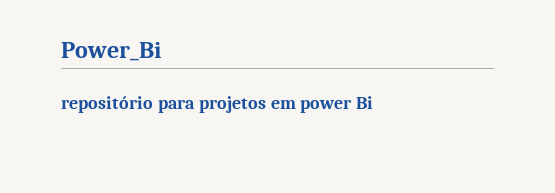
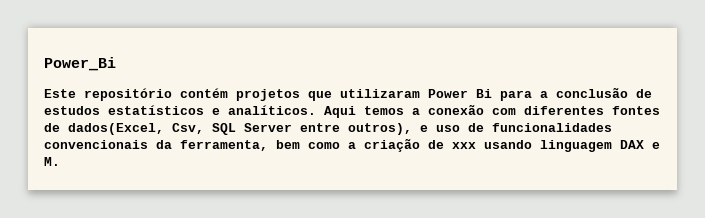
- repositório para projetos em power Bi
+ Este repositório contém projetos que utilizaram Power Bi para a conclusão de estudos estatísticos e analíticos. Aqui temos a conexão com diferentes fontes de dados(Excel, Csv, SQL Server entre outros), e uso de funcionalidades convencionais da ferramenta, bem como a criação de xxx usando linguagem DAX e M.

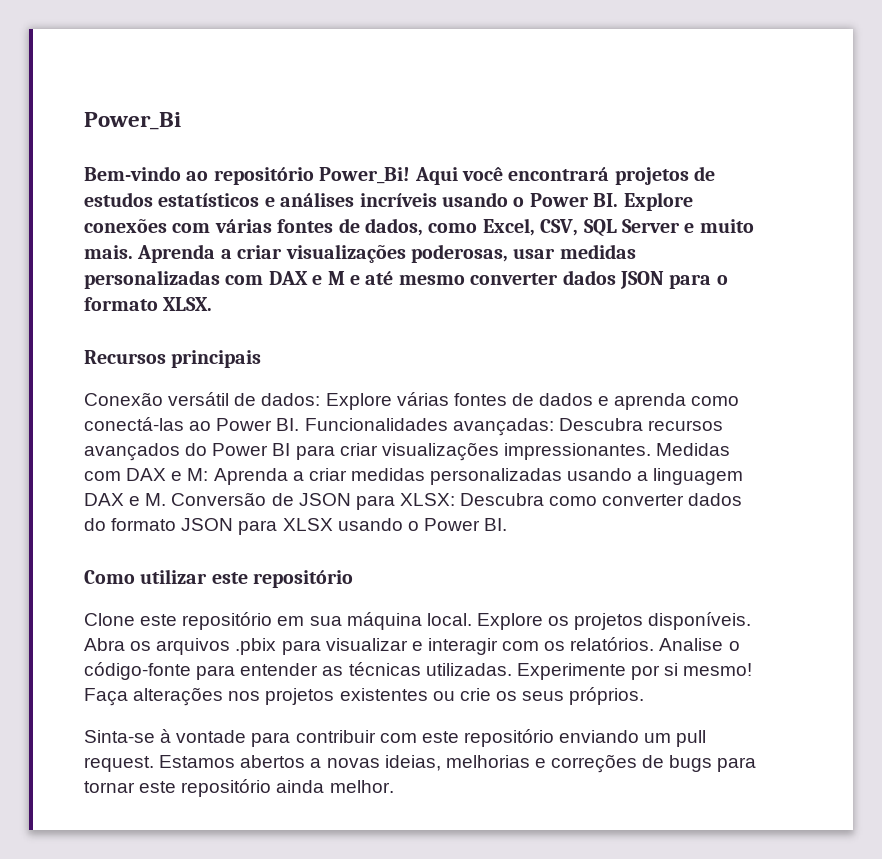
- Este repositório contém projetos que utilizaram Power Bi para a conclusão de estudos estatísticos e analíticos. Aqui temos a conexão com diferentes fontes de dados(Excel, Csv, SQL Server entre outros), e uso de funcionalidades convencionais da ferramenta, bem como a criação de xxx usando linguagem DAX e M.
+ Bem-vindo ao repositório Power_Bi! Aqui você encontrará projetos de estudos estatísticos e análises incríveis usando o Power BI. Explore conexões com várias fontes de dados, como Excel, CSV, SQL Server e muito mais. Aprenda a criar visualizações poderosas, usar medidas personalizadas com DAX e M e até mesmo converter dados JSON para o formato XLSX.
+ Recursos principais
+ Conexão versátil de dados: Explore várias fontes de dados e aprenda como conectá-las ao Power BI. Funcionalidades avançadas: Descubra recursos avançados do Power BI para criar visualizações impressionantes. Medidas com DAX e M: Aprenda a criar medidas personalizadas usando a linguagem DAX e M. Conversão de JSON para XLSX: Descubra como converter dados do formato JSON para XLSX usando o Power BI.
+ Como utilizar este repositório
+ Clone este repositório em sua máquina local. Explore os projetos disponíveis. Abra os arquivos .pbix para visualizar e interagir com os relatórios. Analise o código-fonte para entender as técnicas utilizadas. Experimente por si mesmo! Faça alterações nos projetos existentes ou crie os seus próprios.
+ Sinta-se à vontade para contribuir com este repositório enviando um pull request. Estamos abertos a novas ideias, melhorias e correções de bugs para tornar este repositório ainda melhor.

